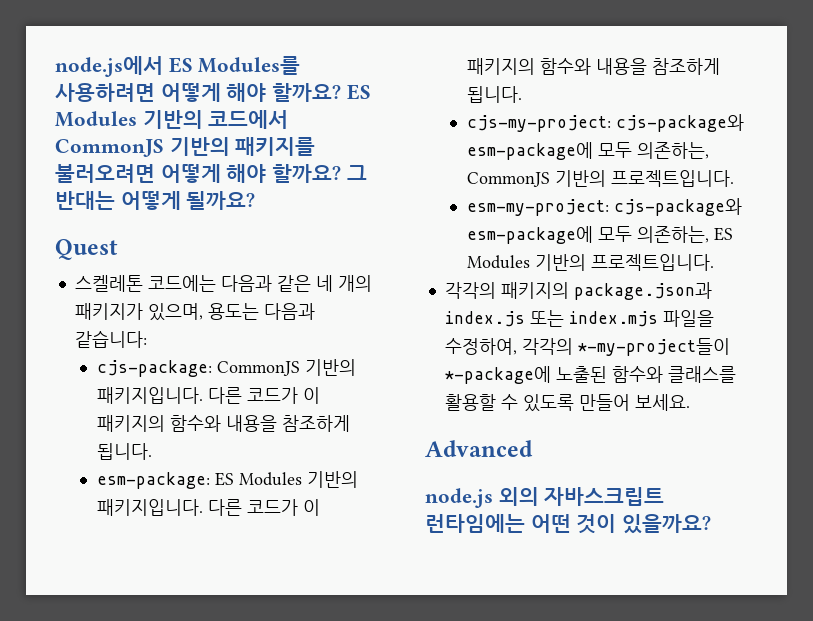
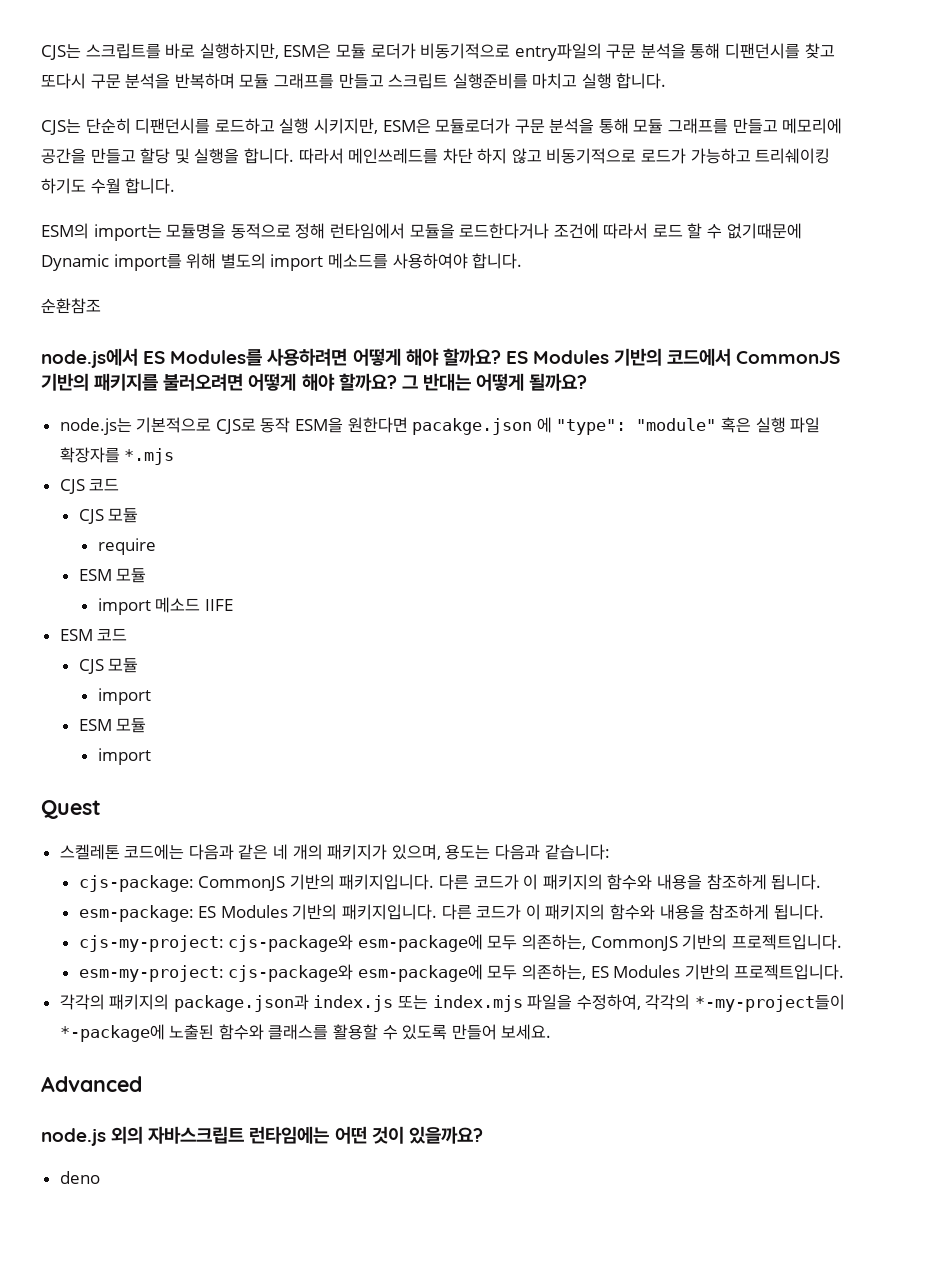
+ CJS는 스크립트를 바로 실행하지만, ESM은 모듈 로더가 비동기적으로 entry파일의 구문 분석을 통해 디팬던시를 찾고 또다시 구문 분석을 반복하며 모듈 그래프를 만들고 스크립트 실행준비를 마치고 실행 합니다.
+ CJS는 단순히 디팬던시를 로드하고 실행 시키지만, ESM은 모듈로더가 구문 분석을 통해 모듈 그래프를 만들고 메모리에 공간을 만들고 할당 및 실행을 합니다. 따라서 메인쓰레드를 차단 하지 않고 비동기적으로 로드가 가능하고 트리쉐이킹 하기도 수월 합니다.
+ ESM의 import는 모듈명을 동적으로 정해 런타임에서 모듈을 로드한다거나 조건에 따라서 로드 할 수 없기때문에 Dynamic import를 위해 별도의 import 메소드를 사용하여야 합니다.
+ 순환참조
+ node.js는 기본적으로 CJS로 동작 ESM을 원한다면 pacakge.json 에 "type": "module" 혹은 실행 파일 확장자를 *.mjs
+ CJS 코드
+ CJS 모듈
+ require
+ ESM 모듈
+ import 메소드 IIFE
+ ESM 코드
+ CJS 모듈
+ import
+ ESM 모듈
+ import
+ deno

